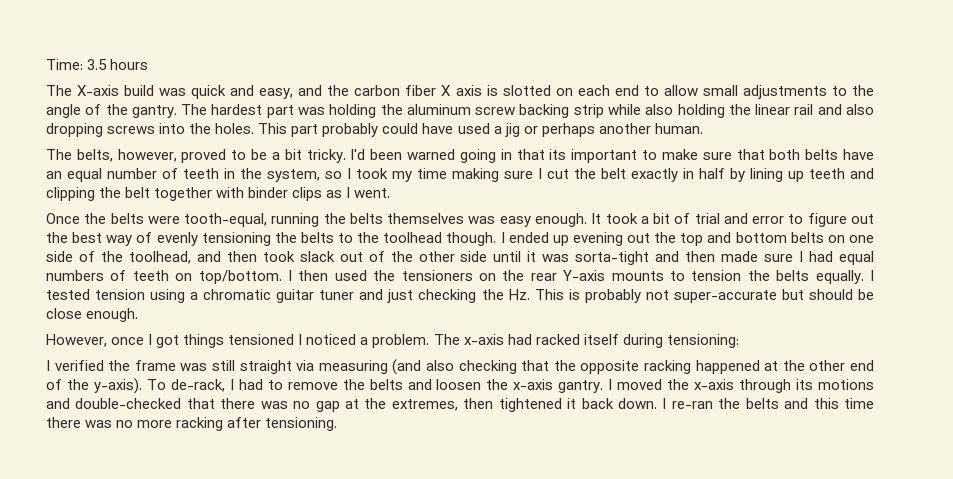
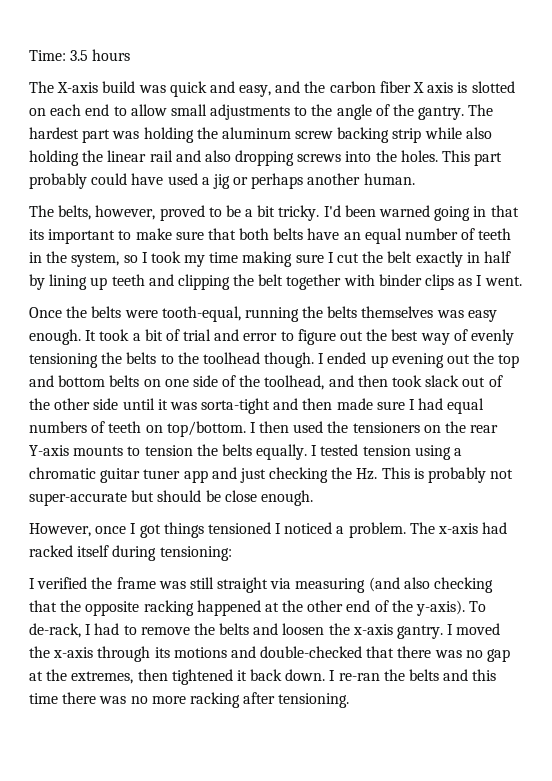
- I tested tension using a chromatic guitar tuner and just checking the Hz. This is probably not super-accurate but should be close enough.
+ I tested tension using a chromatic guitar tuner app and just checking the Hz. This is probably not super-accurate but should be close enough.

